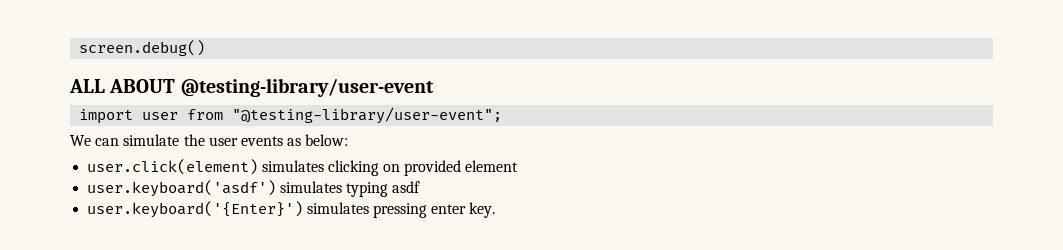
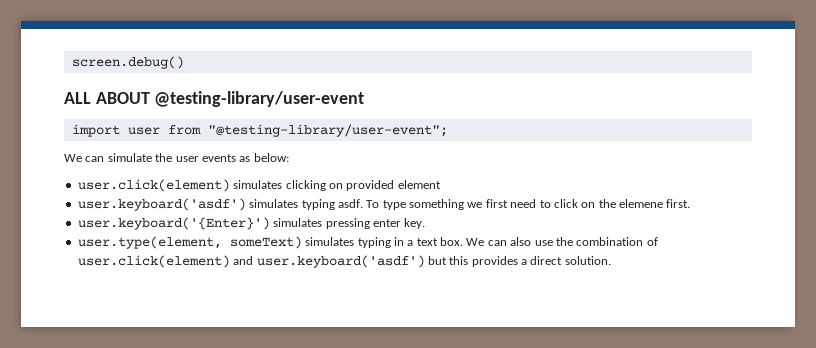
- user.keyboard('asdf') simulates typing asdf
+ user.keyboard('asdf') simulates typing asdf. To type something we first need to click on the elemene first.
+ user.type(element, someText) simulates typing in a text box. We can also use the combination of user.click(element) and user.keyboard('asdf') but this provides a direct solution.

